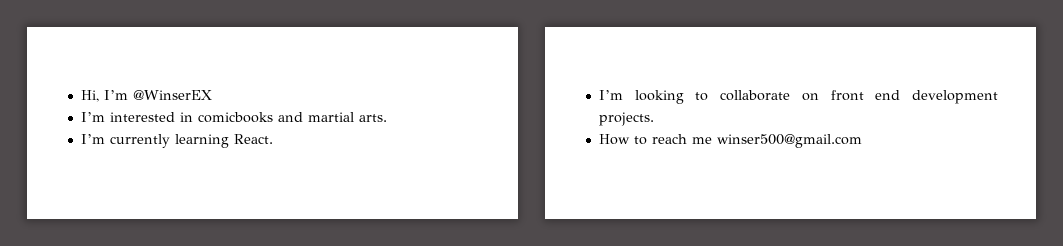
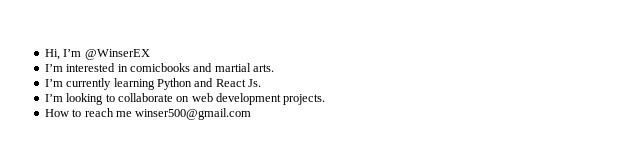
- I’m currently learning React.
+ I’m currently learning Python and React Js.
- I’m looking to collaborate on front end development projects.
+ I’m looking to collaborate on web development projects.

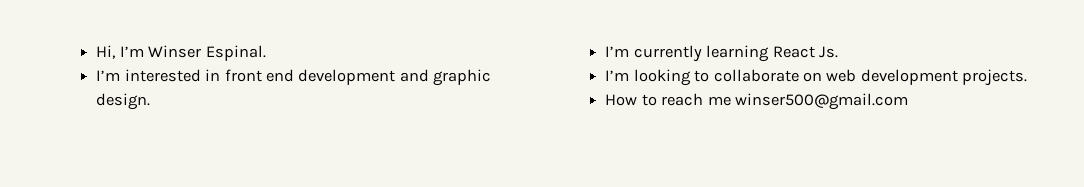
- Hi, I’m @WinserEX
+ Hi, I’m Winser Espinal.
- I’m interested in comicbooks and martial arts.
+ I’m interested in front end development and graphic design.
- I’m currently learning Python and React Js.
+ I’m currently learning React Js.

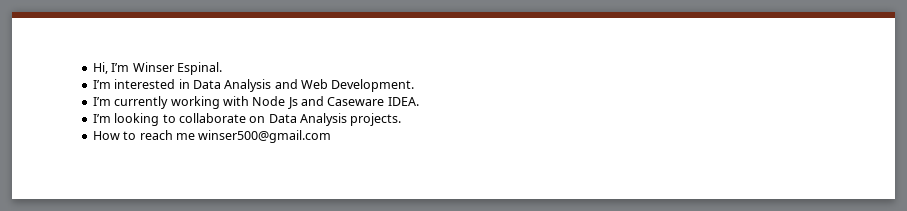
- I’m interested in front end development and graphic design.
- I’m currently learning React Js.
+ I’m interested in Data Analysis and Web Development.
+ I’m currently working with Node Js and Caseware IDEA.
- I’m looking to collaborate on web development projects.
+ I’m looking to collaborate on Data Analysis projects.

